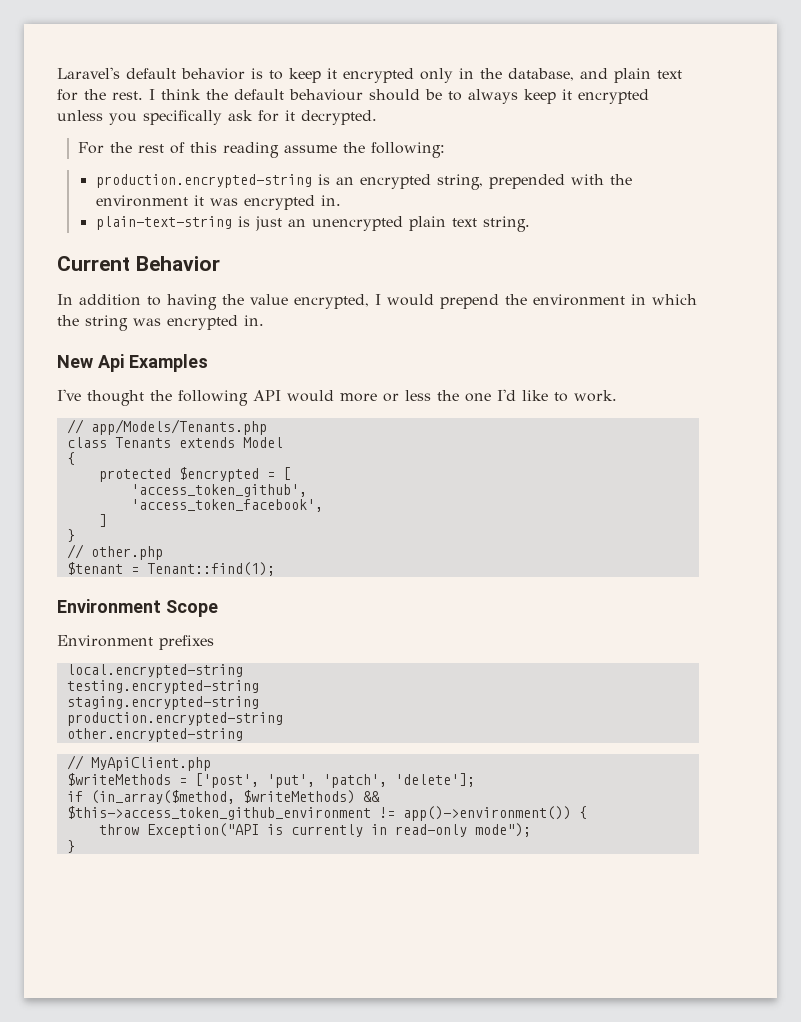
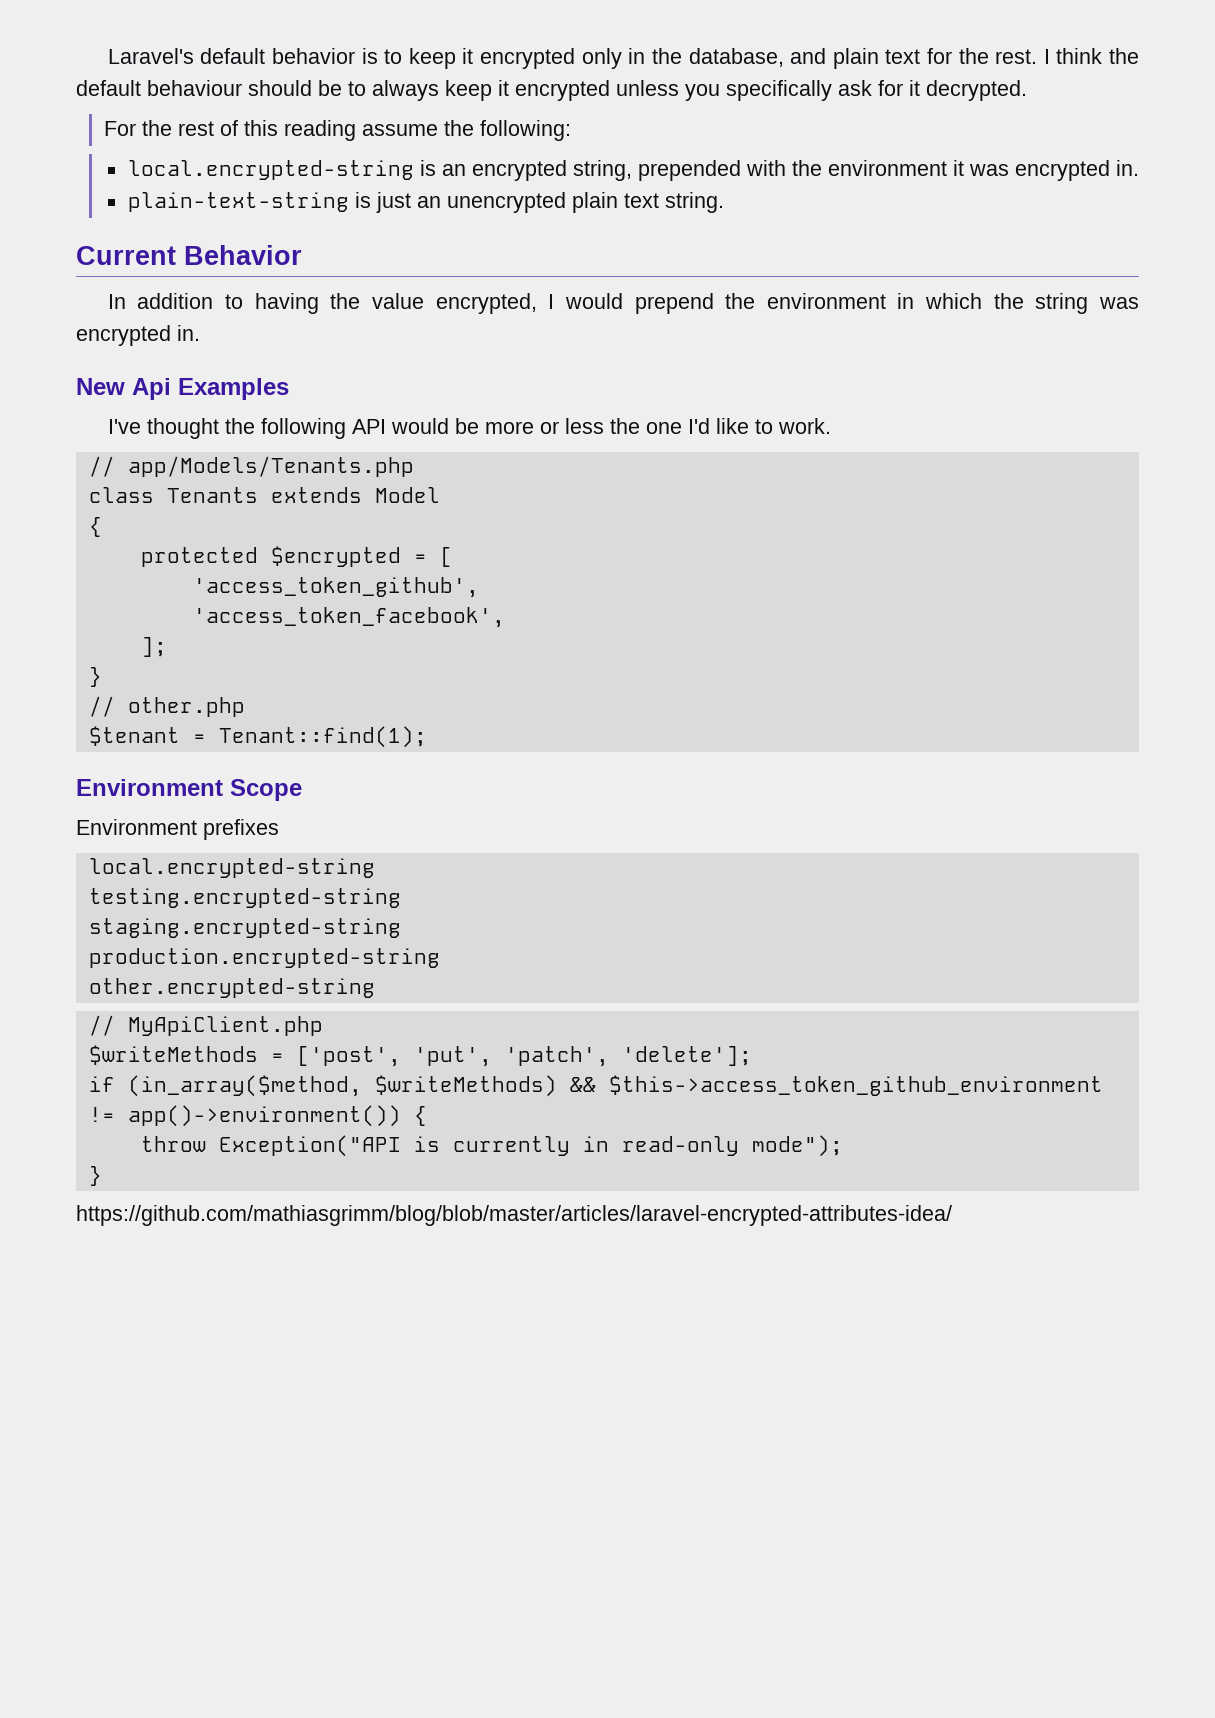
- production.encrypted-string is an encrypted string, prepended with the environment it was encrypted in.
+ local.encrypted-string is an encrypted string, prepended with the environment it was encrypted in.
- I've thought the following API would more or less the one I'd like to work.
+ I've thought the following API would be more or less the one I'd like to work.
- ]
+ ];
+ https://github.com/mathiasgrimm/blog/blob/master/articles/laravel-encrypted-attributes-idea/

